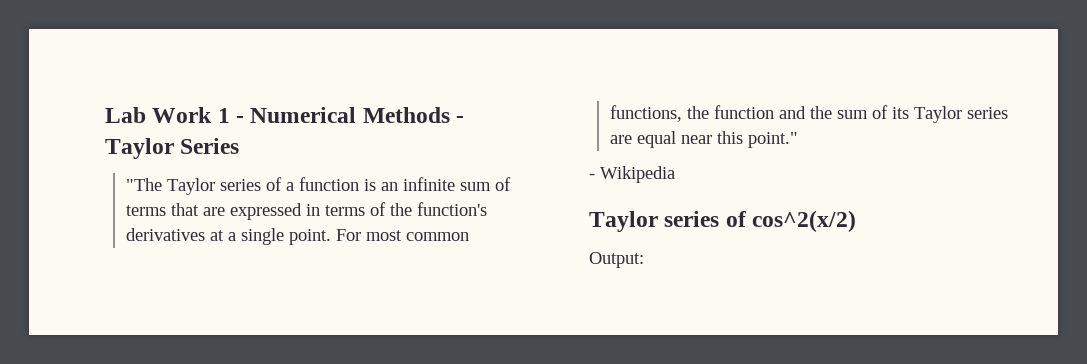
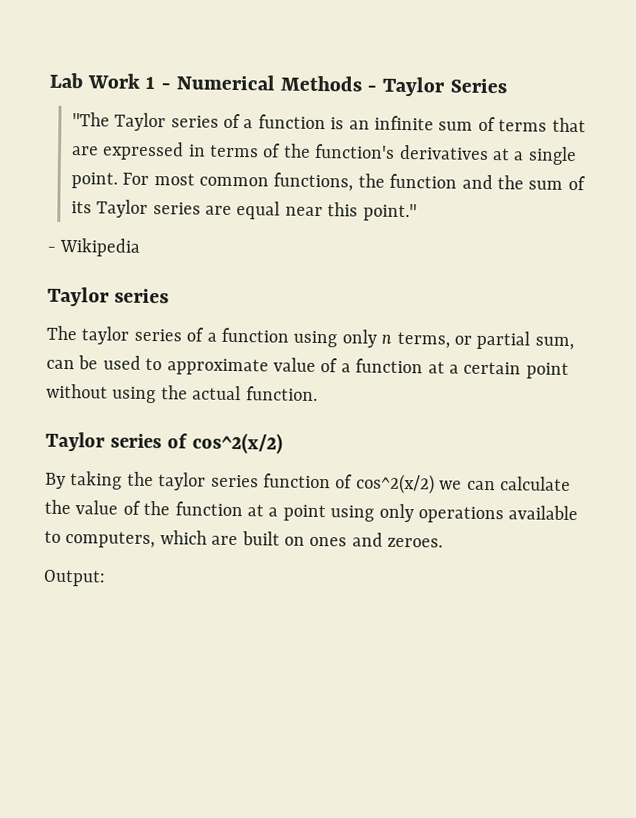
  - Wikipedia
+ Taylor series
+ The taylor series of a function using only n terms, or partial sum, can be used to approximate value of a function at a certain point without using the actual function.
  Taylor series of cos^2(x/2)
+ By taking the taylor series function of cos^2(x/2) we can calculate the value of the function at a point using only operations available to computers, which are built on ones and zeroes.

